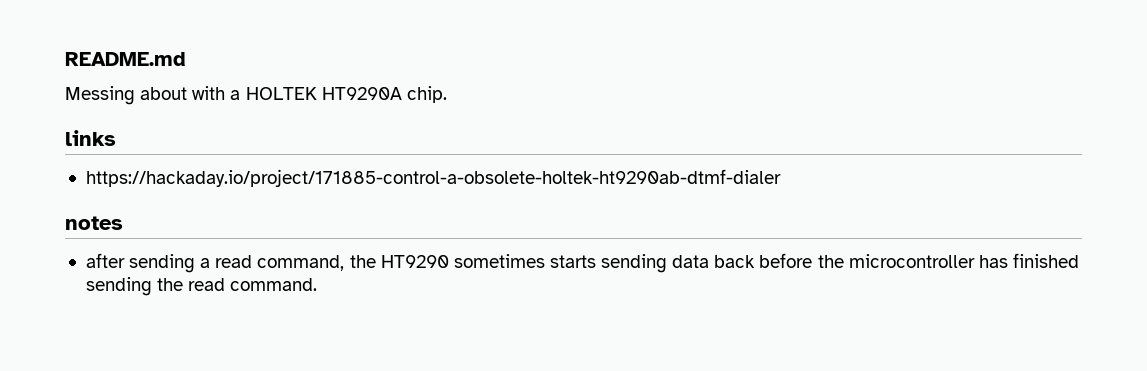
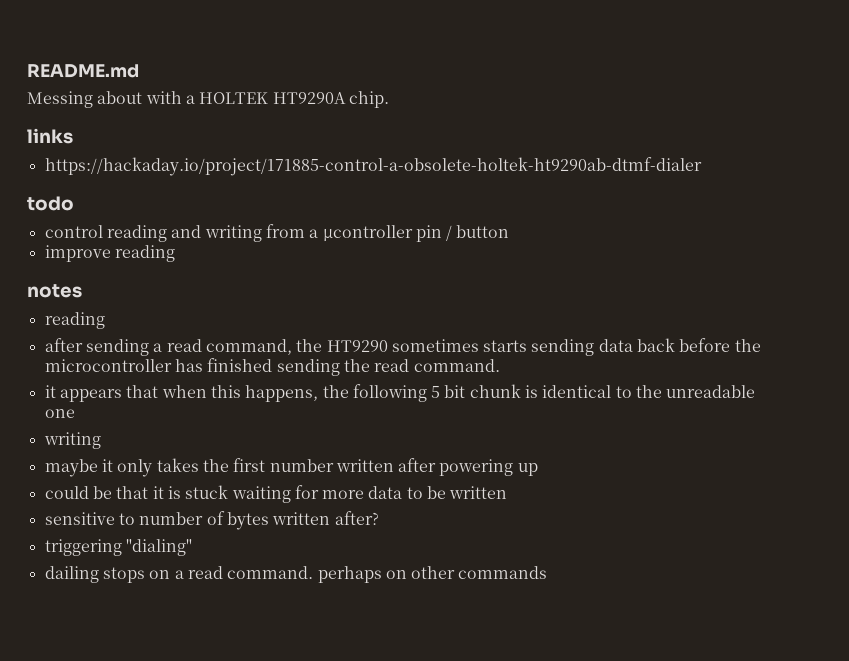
+ todo
+ control reading and writing from a µcontroller pin / button
+ improve reading
  notes
+ reading
+ it appears that when this happens, the following 5 bit chunk is identical to the unreadable one
+ writing
+ maybe it only takes the first number written after powering up
+ could be that it is stuck waiting for more data to be written
+ sensitive to number of bytes written after?
+ triggering "dialing"
+ dailing stops on a read command. perhaps on other commands

